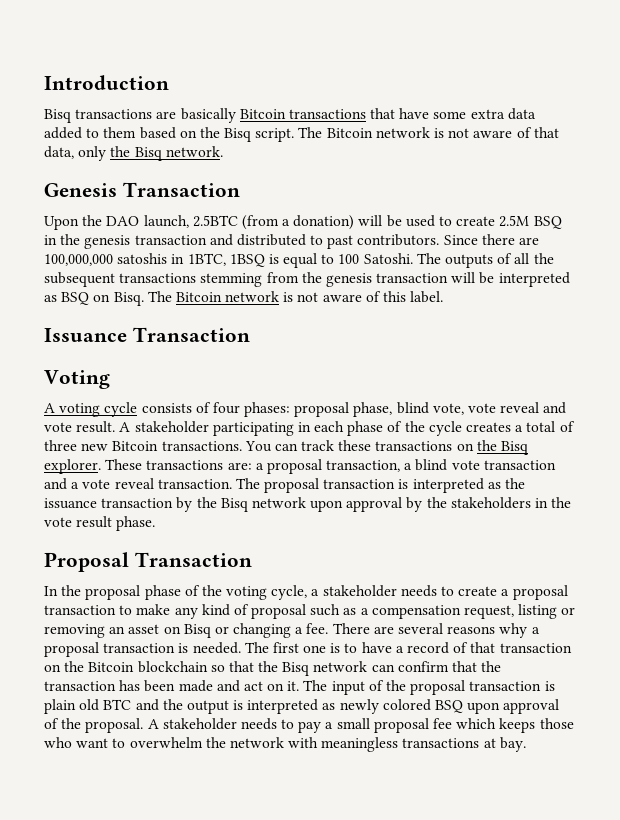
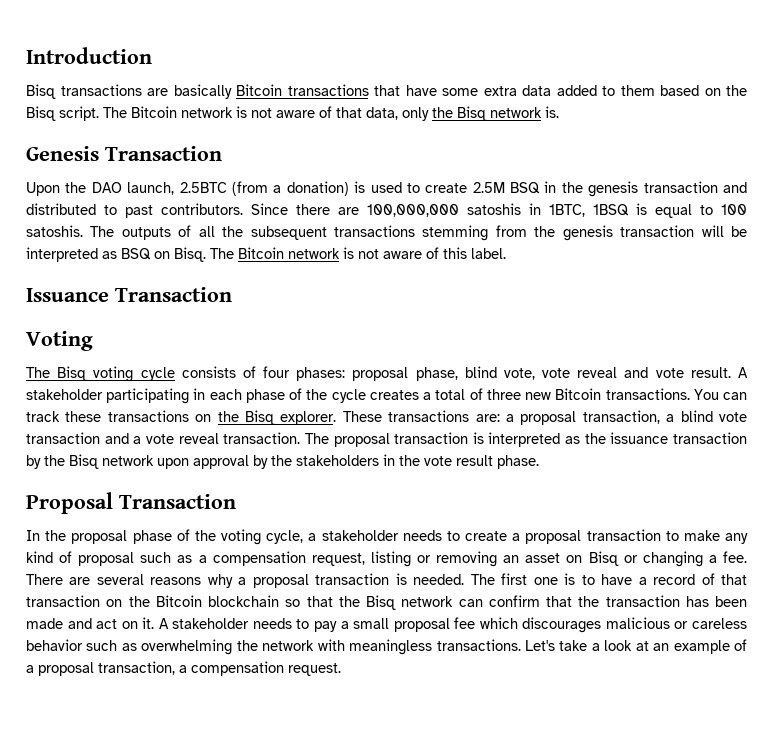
- The Bitcoin network is not aware of that data, only the Bisq network.
+ The Bitcoin network is not aware of that data, only the Bisq network is.
- Upon the DAO launch, 2.5BTC (from a donation) will be used to create 2.5M BSQ in the genesis transaction and distributed to past contributors.
+ Upon the DAO launch, 2.5BTC (from a donation) is used to create 2.5M BSQ in the genesis transaction and distributed to past contributors.
- Since there are 100,000,000 satoshis in 1BTC, 1BSQ is equal to 100 Satoshi.
+ Since there are 100,000,000 satoshis in 1BTC, 1BSQ is equal to 100 satoshis.
- A voting cycle consists of four phases: proposal phase, blind vote, vote reveal and vote result.
+ The Bisq voting cycle consists of four phases: proposal phase, blind vote, vote reveal and vote result.
- The input of the proposal transaction is plain old BTC and the output is interpreted as newly colored BSQ upon approval of the proposal.
- A stakeholder needs to pay a small proposal fee which keeps those who want to overwhelm the network with meaningless transactions at bay.
+ A stakeholder needs to pay a small proposal fee which discourages malicious or careless behavior such as overwhelming the network with meaningless transactions. Let's take a look at an example of a proposal transaction, a compensation request.

